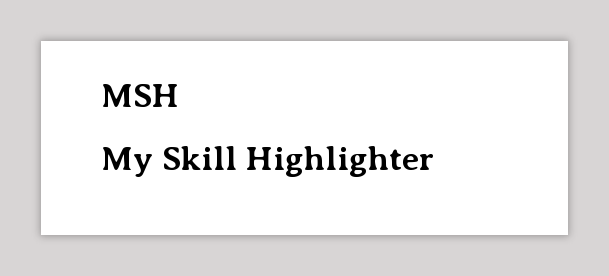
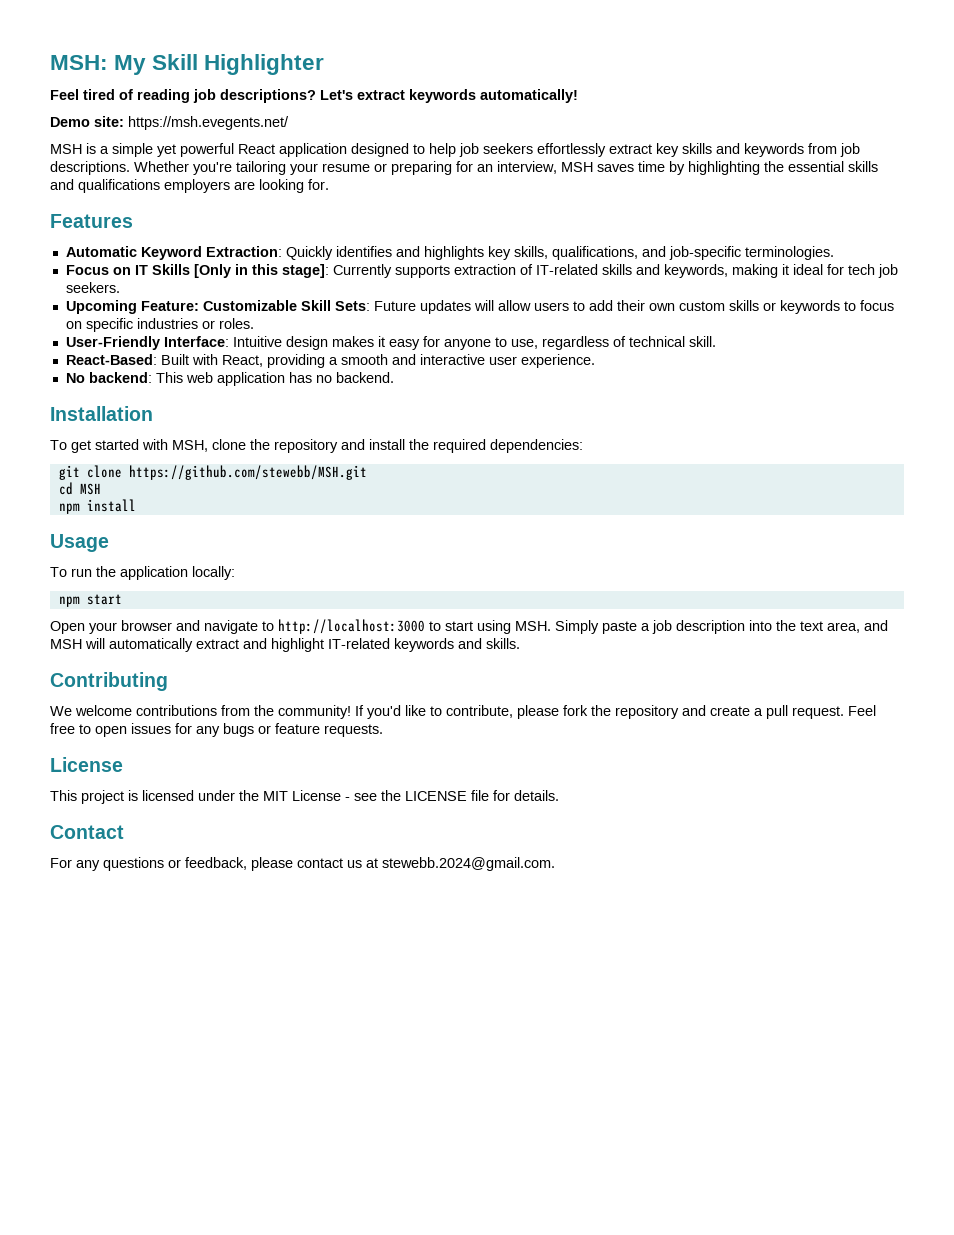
- MSH
- My Skill Highlighter
+ MSH: My Skill Highlighter
+ Feel tired of reading job descriptions? Let's extract keywords automatically!
+ Demo site: https://msh.evegents.net/
+ MSH is a simple yet powerful React application designed to help job seekers effortlessly extract key skills and keywords from job descriptions. Whether you're tailoring your resume or preparing for an interview, MSH saves time by highlighting the essential skills and qualifications employers are looking for.
+ Features
+ Automatic Keyword Extraction: Quickly identifies and highlights key skills, qualifications, and job-specific terminologies.
+ Focus on IT Skills [Only in this stage]: Currently supports extraction of IT-related skills and keywords, making it ideal for tech job seekers.
+ Upcoming Feature: Customizable Skill Sets: Future updates will allow users to add their own custom skills or keywords to focus on specific industries or roles.
+ User-Friendly Interface: Intuitive design makes it easy for anyone to use, regardless of technical skill.
+ React-Based: Built with React, providing a smooth and interactive user experience.
+ No backend: This web application has no backend.
+ Installation
+ To get started with MSH, clone the repository and install the required dependencies:
+ git clone https://github.com/stewebb/MSH.git
+ cd MSH
+ npm install
+ Usage
+ To run the application locally:
+ npm start
+ Open your browser and navigate to http://localhost:3000 to start using MSH. Simply paste a job description into the text area, and MSH will automatically extract and highlight IT-related keywords and skills.
+ Contributing
+ We welcome contributions from the community! If you'd like to contribute, please fork the repository and create a pull request. Feel free to open issues for any bugs or feature requests.
+ License
+ This project is licensed under the MIT License - see the LICENSE file for details.
+ Contact
+ For any questions or feedback, please contact us at stewebb.2024@gmail.com.

